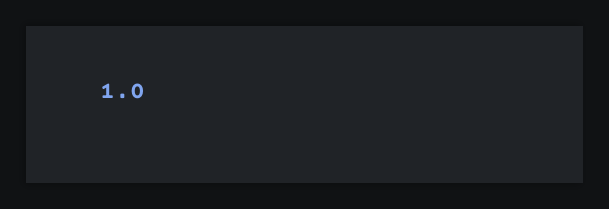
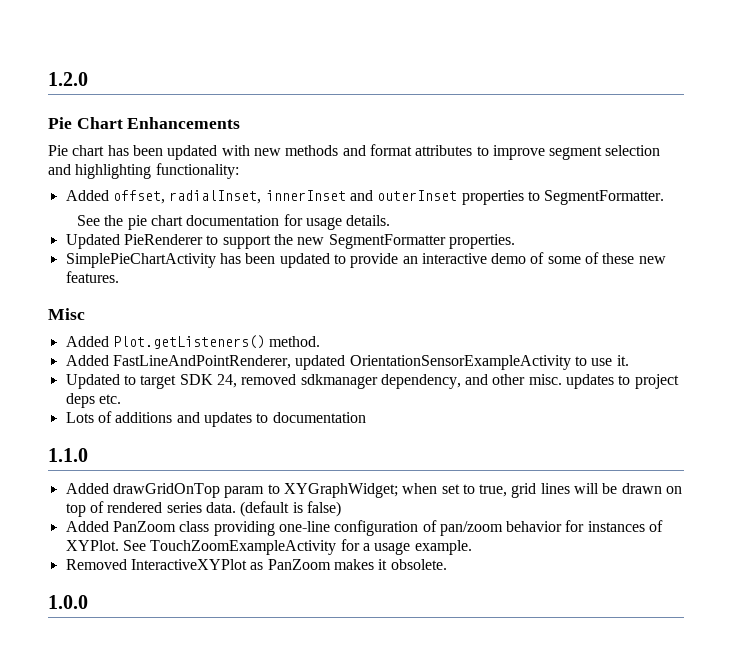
- 1.0
+ 1.2.0
+ Pie Chart Enhancements
+ Pie chart has been updated with new methods and format attributes to improve segment selection and highlighting functionality:
+ Added offset, radialInset, innerInset and outerInset properties to SegmentFormatter.
+ See the pie chart documentation for usage details.
+ Updated PieRenderer to support the new SegmentFormatter properties.
+ SimplePieChartActivity has been updated to provide an interactive demo of some of these new features.
+ Misc
+ Added Plot.getListeners() method.
+ Added FastLineAndPointRenderer, updated OrientationSensorExampleActivity to use it.
+ Updated to target SDK 24, removed sdkmanager dependency, and other misc. updates to project deps etc.
+ Lots of additions and updates to documentation
+ 1.1.0
+ Added drawGridOnTop param to XYGraphWidget; when set to true, grid lines will be drawn on top of rendered series data. (default is false)
+ Added PanZoom class providing one-line configuration of pan/zoom behavior for instances of XYPlot. See TouchZoomExampleActivity for a usage example.
+ Removed InteractiveXYPlot as PanZoom makes it obsolete.
+ 1.0.0

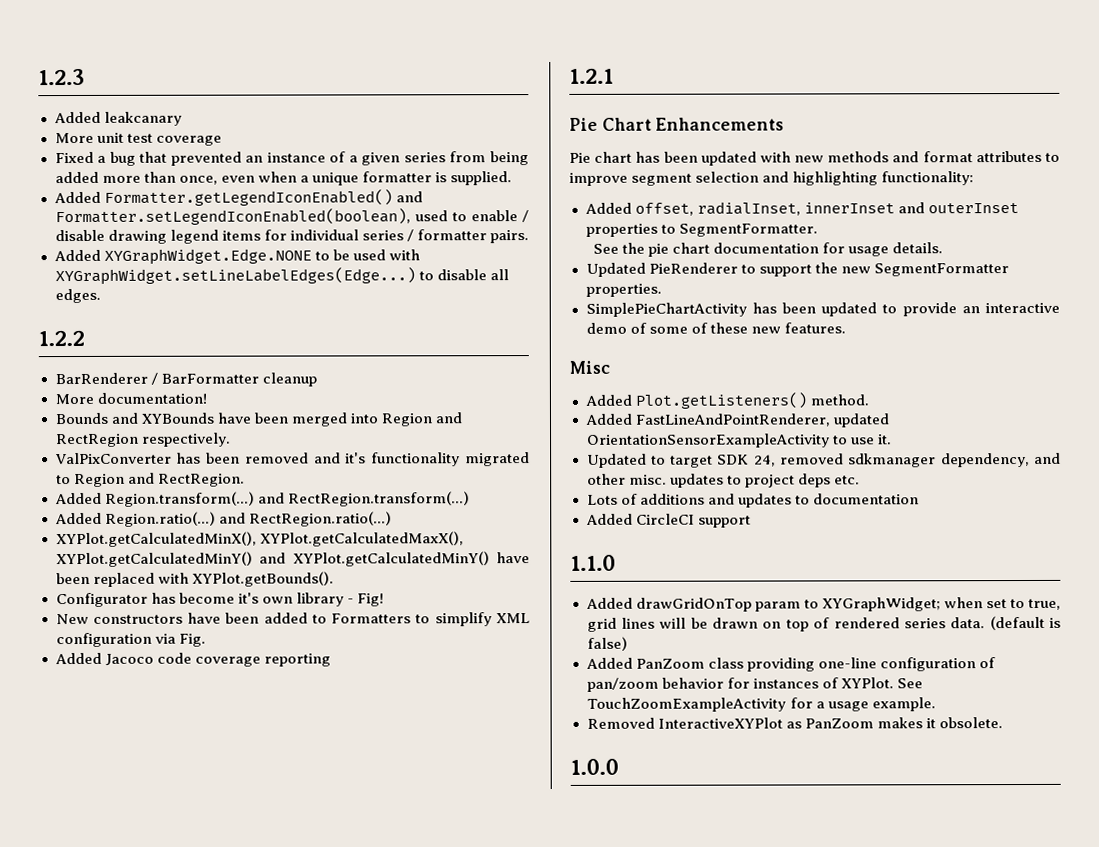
- 1.2.0
+ 1.2.3
+ Added leakcanary
+ More unit test coverage
+ Fixed a bug that prevented an instance of a given series from being added more than once, even when a unique formatter is supplied.
+ Added Formatter.getLegendIconEnabled() and Formatter.setLegendIconEnabled(boolean), used to enable / disable drawing legend items for individual series / formatter pairs.
+ Added XYGraphWidget.Edge.NONE to be used with XYGraphWidget.setLineLabelEdges(Edge...) to disable all edges.
+ 1.2.2
+ BarRenderer / BarFormatter cleanup
+ More documentation!
+ Bounds and XYBounds have been merged into Region and RectRegion respectively.
+ ValPixConverter has been removed and it's functionality migrated to Region and RectRegion.
+ Added Region.transform(...) and RectRegion.transform(...)
+ Added Region.ratio(...) and RectRegion.ratio(...)
+ XYPlot.getCalculatedMinX(), XYPlot.getCalculatedMaxX(), XYPlot.getCalculatedMinY() and XYPlot.getCalculatedMinY() have been replaced with XYPlot.getBounds().
+ Configurator has become it's own library - Fig!
+ New constructors have been added to Formatters to simplify XML configuration via Fig.
+ Added Jacoco code coverage reporting
+ 1.2.1
+ Added CircleCI support

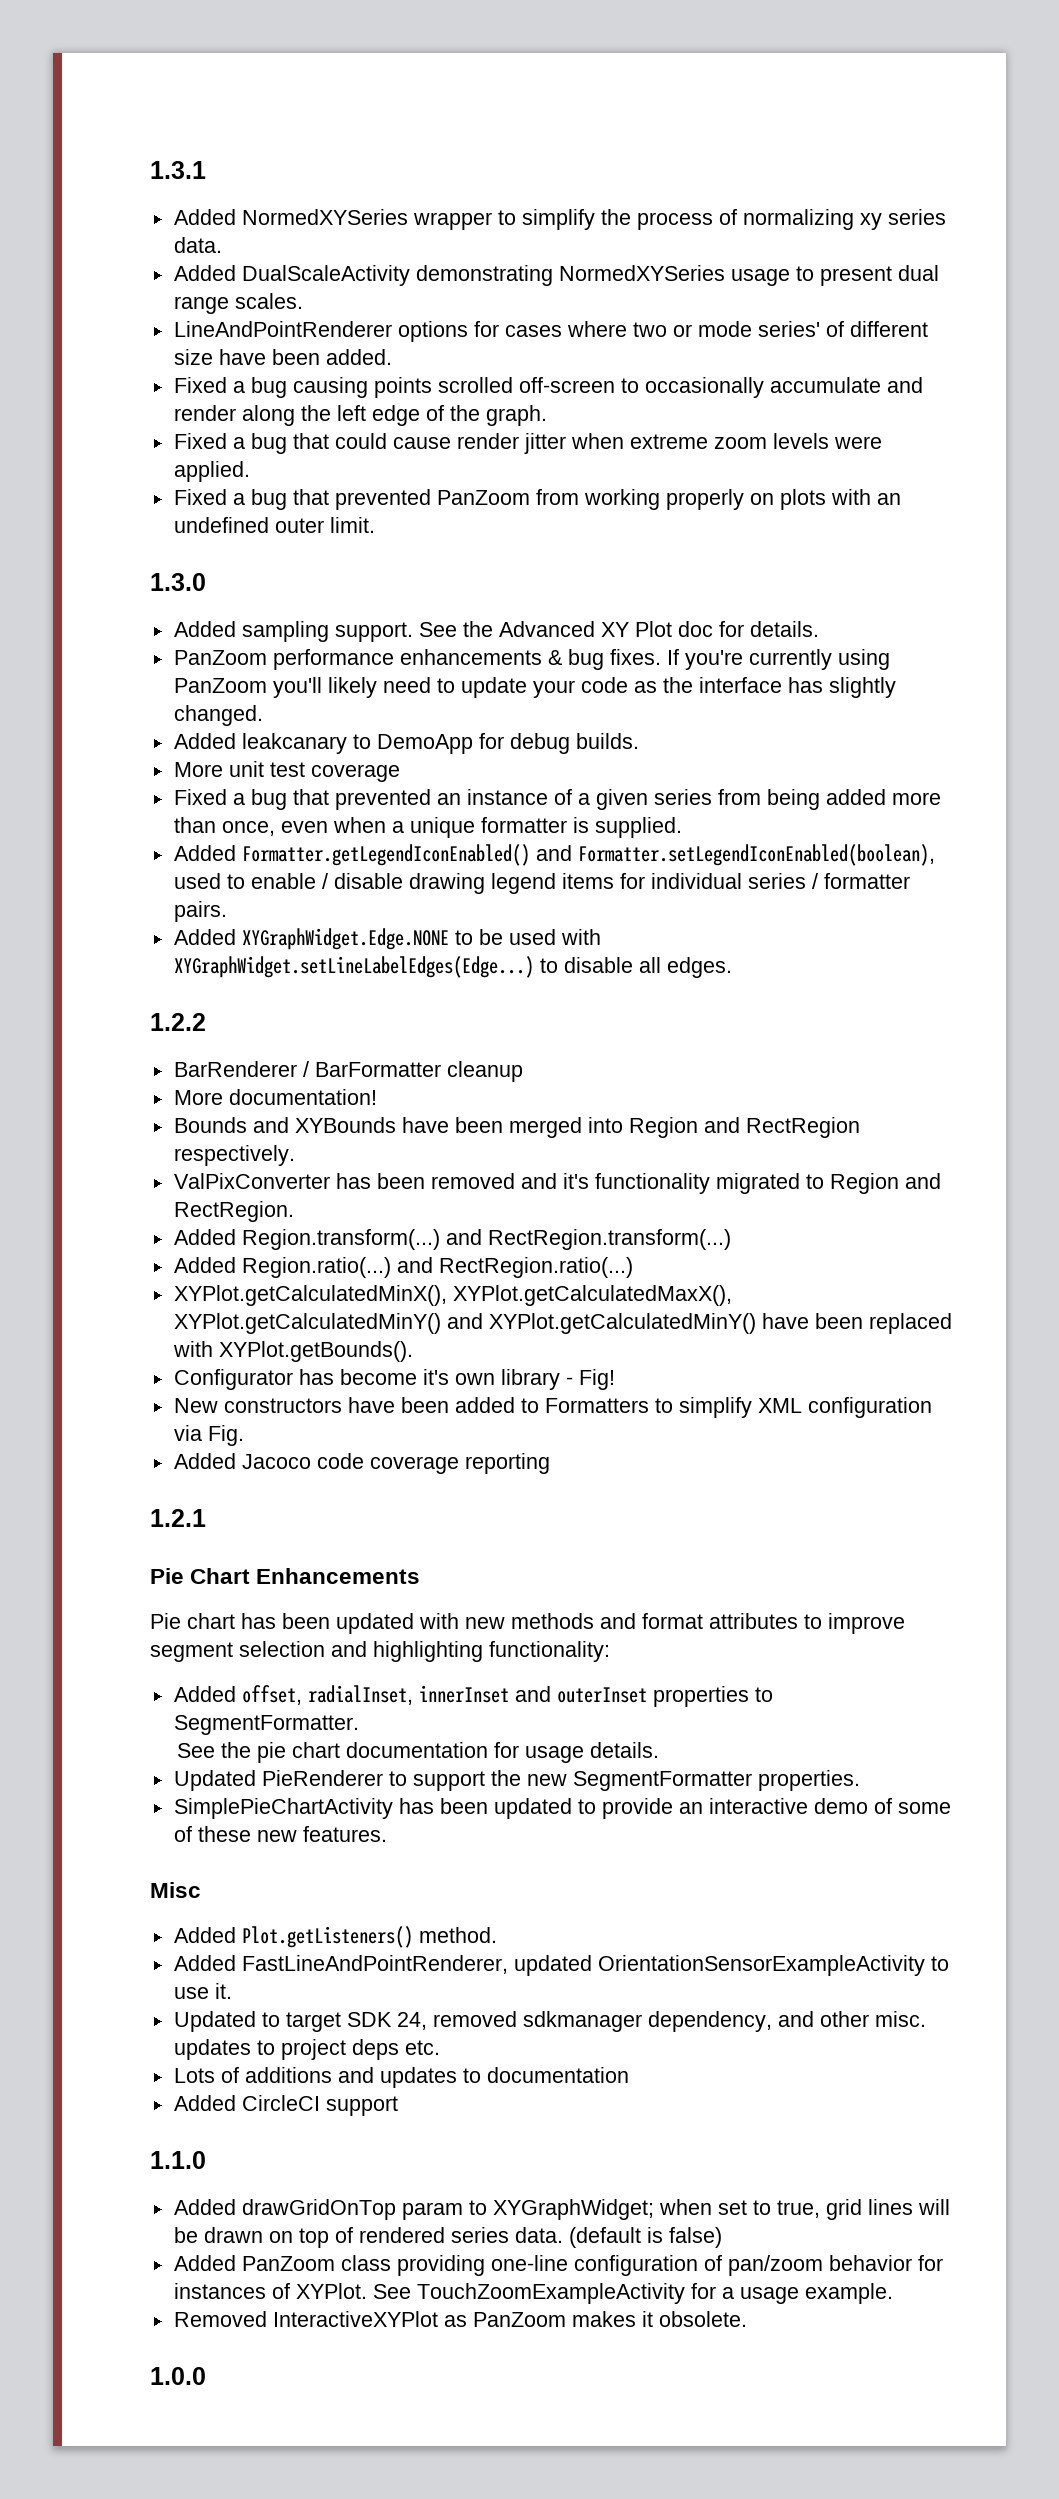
- 1.2.3
- Added leakcanary
+ 1.3.1
+ Added NormedXYSeries wrapper to simplify the process of normalizing xy series data.
+ Added DualScaleActivity demonstrating NormedXYSeries usage to present dual range scales.
+ LineAndPointRenderer options for cases where two or mode series' of different size have been added.
+ Fixed a bug causing points scrolled off-screen to occasionally accumulate and render along the left edge of the graph.
+ Fixed a bug that could cause render jitter when extreme zoom levels were applied.
+ Fixed a bug that prevented PanZoom from working properly on plots with an undefined outer limit.
+ 1.3.0
+ Added sampling support. See the Advanced XY Plot doc for details.
+ PanZoom performance enhancements & bug fixes. If you're currently using PanZoom you'll likely need to update your code as the interface has slightly changed.
+ Added leakcanary to DemoApp for debug builds.

